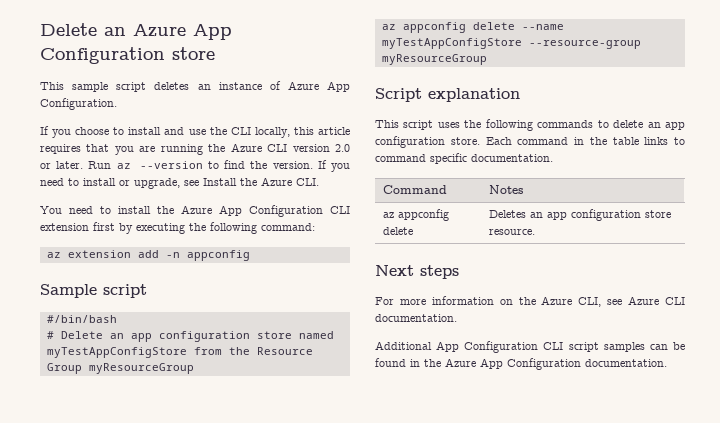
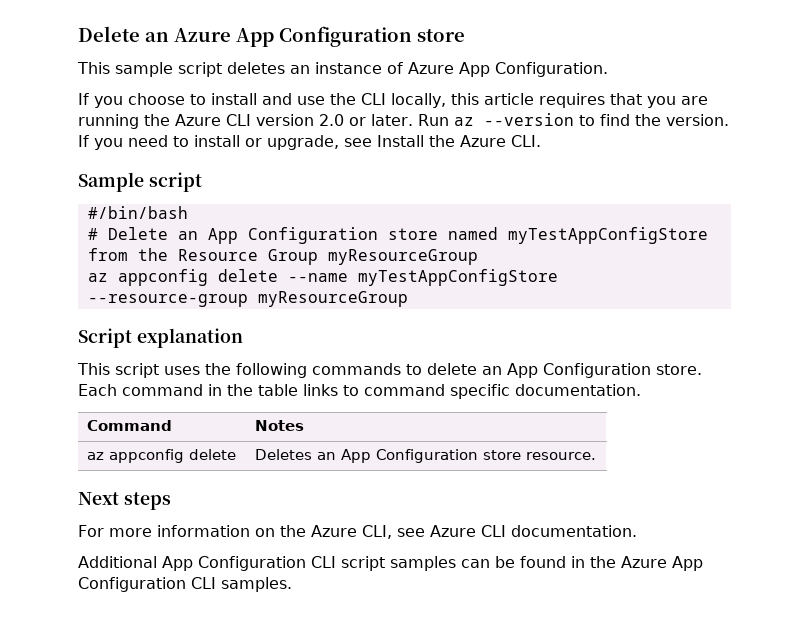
- You need to install the Azure App Configuration CLI extension first by executing the following command:
- az extension add -n appconfig
- # Delete an app configuration store named myTestAppConfigStore from the Resource Group myResourceGroup
+ # Delete an App Configuration store named myTestAppConfigStore from the Resource Group myResourceGroup
- This script uses the following commands to delete an app configuration store.
+ This script uses the following commands to delete an App Configuration store.
- az appconfig delete | Deletes an app configuration store resource.
+ az appconfig delete | Deletes an App Configuration store resource.
- Additional App Configuration CLI script samples can be found in the Azure App Configuration documentation.
+ Additional App Configuration CLI script samples can be found in the Azure App Configuration CLI samples.

